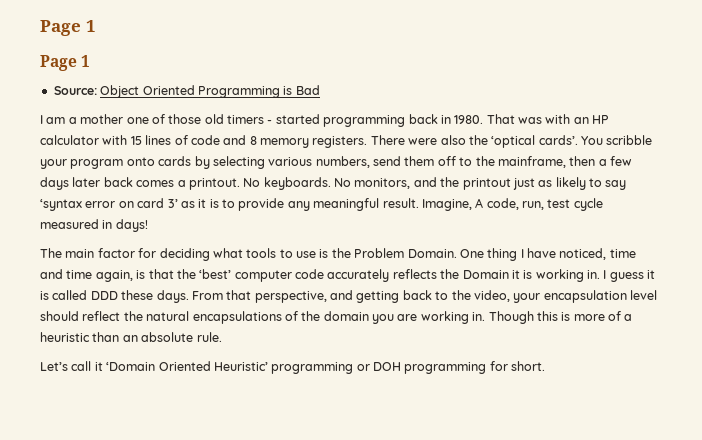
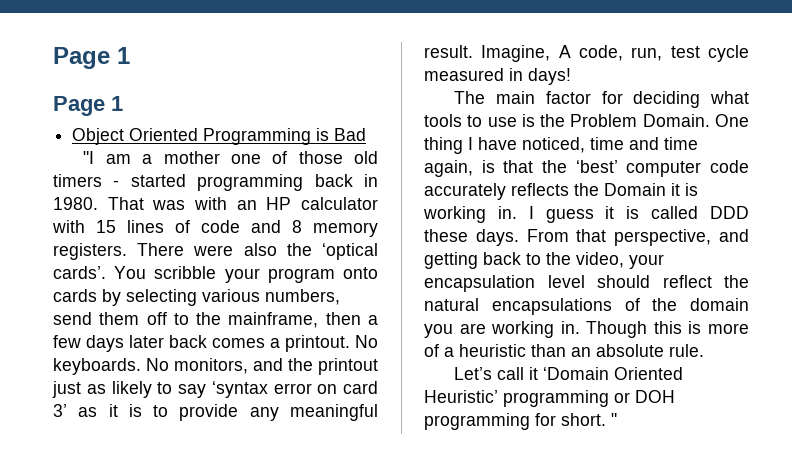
- Source: Object Oriented Programming is Bad
+ Object Oriented Programming is Bad
- I am a mother one of those old timers - started programming back in 1980.
+ "I am a mother one of those old timers - started programming back in 1980.
+ "

